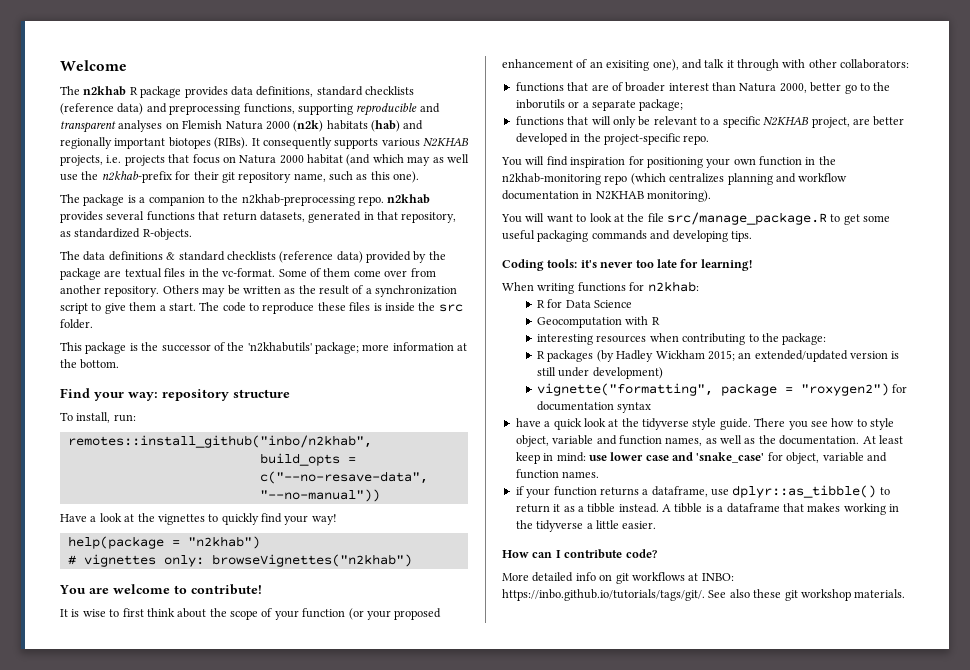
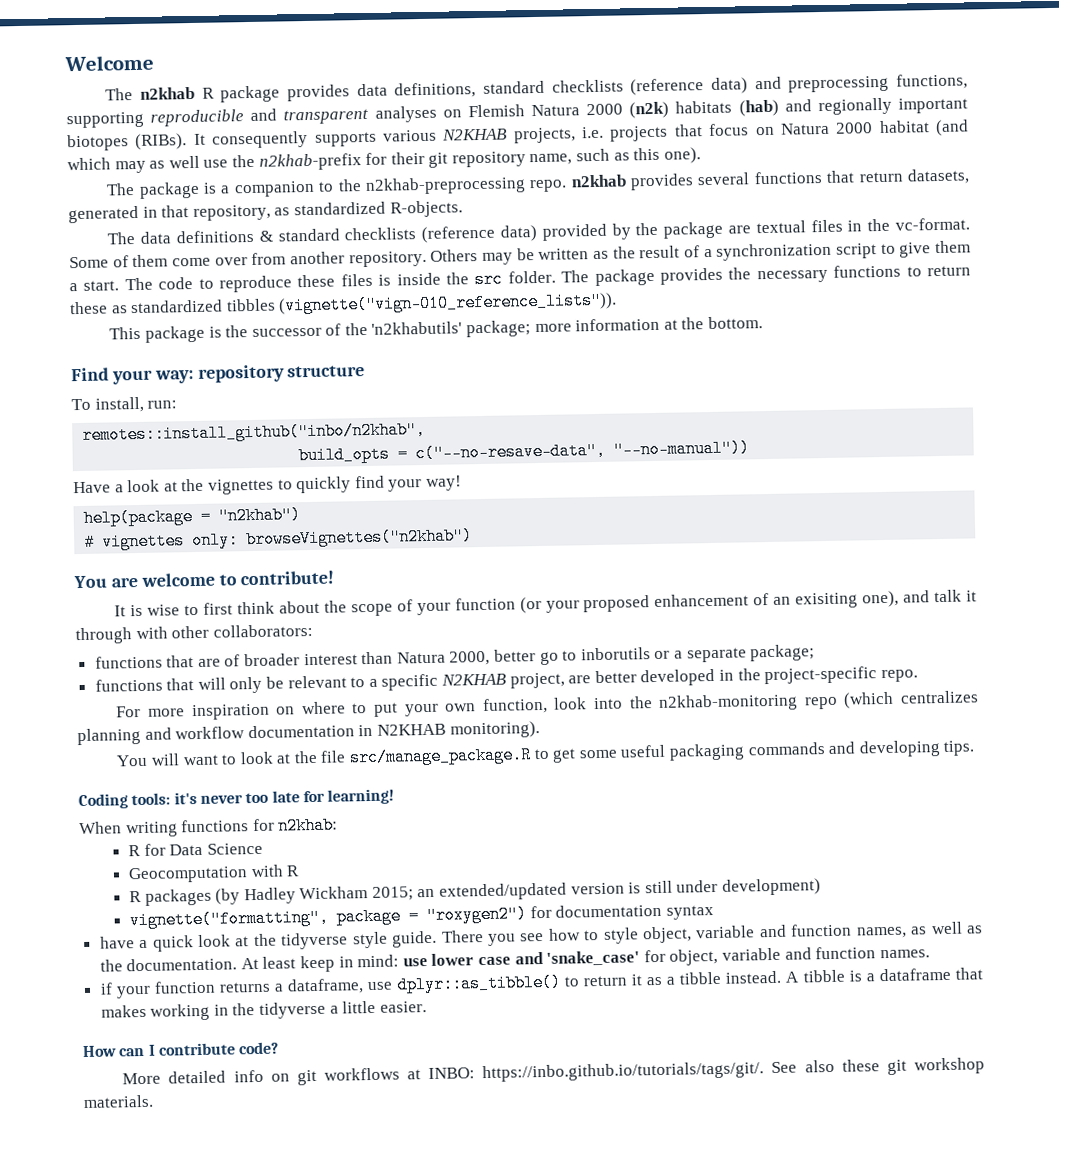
+ The package provides the necessary functions to return these as standardized tibbles (vignette("vign-010_reference_lists")).
- functions that are of broader interest than Natura 2000, better go to the inborutils or a separate package;
+ functions that are of broader interest than Natura 2000, better go to inborutils or a separate package;
- You will find inspiration for positioning your own function in the n2khab-monitoring repo (which centralizes planning and workflow documentation in N2KHAB monitoring).
+ For more inspiration on where to put your own function, look into the n2khab-monitoring repo (which centralizes planning and workflow documentation in N2KHAB monitoring).
- interesting resources when contributing to the package:

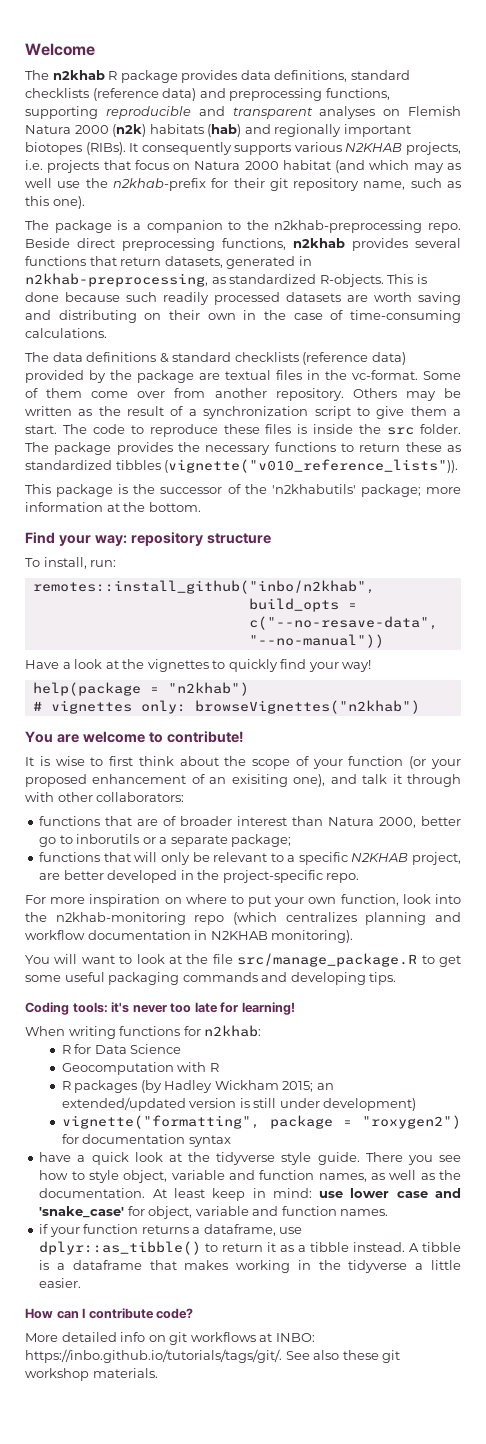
- The package is a companion to the n2khab-preprocessing repo. n2khab provides several functions that return datasets, generated in that repository, as standardized R-objects.
+ The package is a companion to the n2khab-preprocessing repo. Beside direct preprocessing functions, n2khab provides several functions that return datasets, generated in n2khab-preprocessing, as standardized R-objects. This is done because such readily processed datasets are worth saving and distributing on their own in the case of time-consuming calculations.
- The package provides the necessary functions to return these as standardized tibbles (vignette("vign-010_reference_lists")).
+ The package provides the necessary functions to return these as standardized tibbles (vignette("v010_reference_lists")).

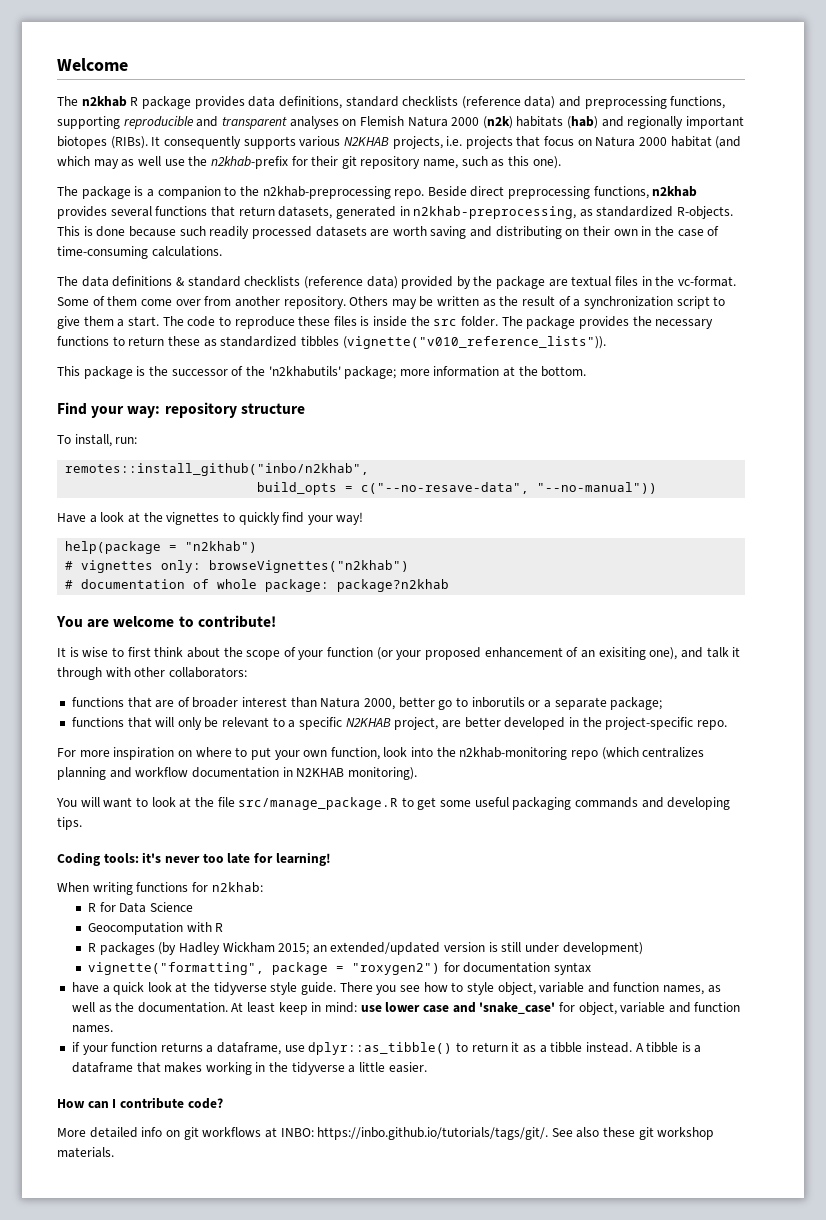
+ # documentation of whole package: package?n2khab

